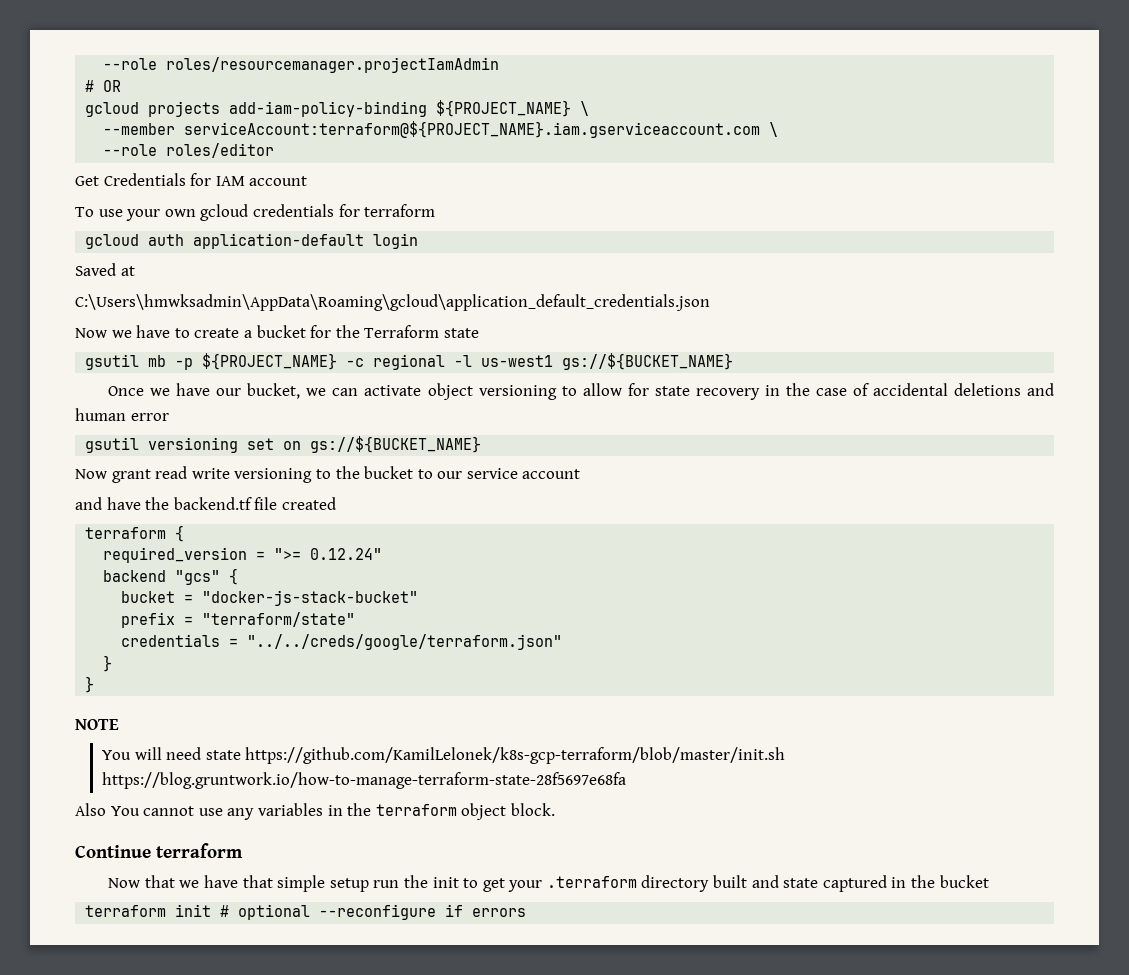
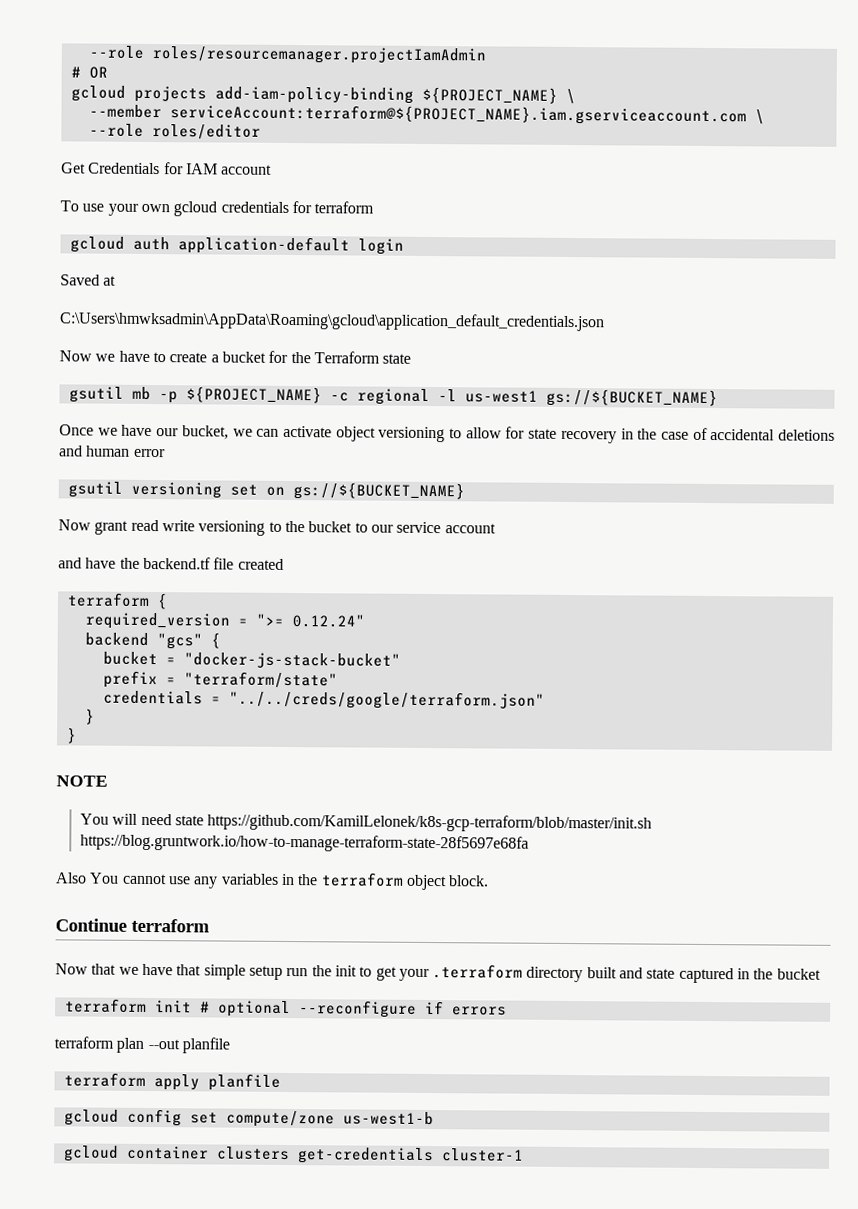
+ terraform plan --out planfile
+ terraform apply planfile
+ gcloud config set compute/zone us-west1-b
+ gcloud container clusters get-credentials cluster-1

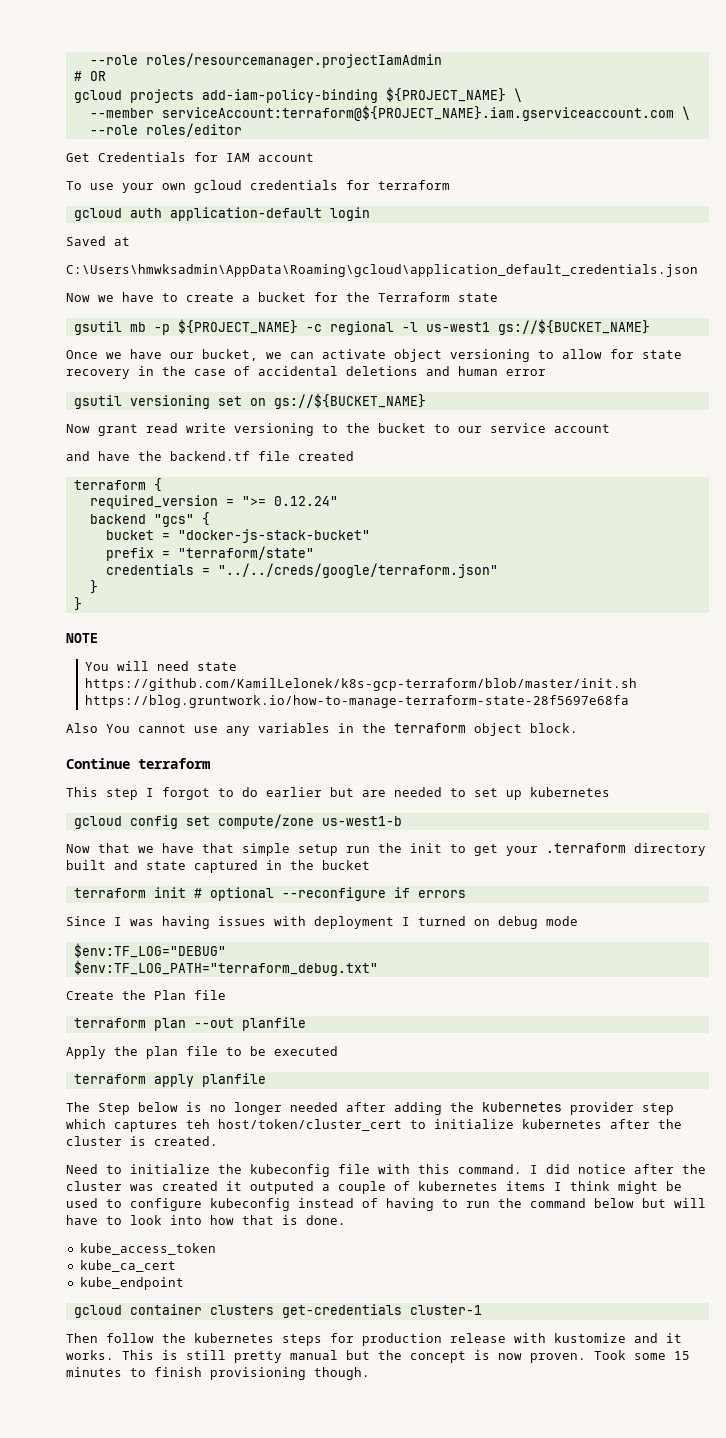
+ This step I forgot to do earlier but are needed to set up kubernetes
+ gcloud config set compute/zone us-west1-b
+ Since I was having issues with deployment I turned on debug mode
+ $env:TF_LOG="DEBUG"
+ $env:TF_LOG_PATH="terraform_debug.txt"
+ Create the Plan file
  terraform plan --out planfile
+ Apply the plan file to be executed
  terraform apply planfile
- gcloud config set compute/zone us-west1-b
+ The Step below is no longer needed after adding the kubernetes provider step which captures teh host/token/cluster_cert to initialize kubernetes after the cluster is created.
+ Need to initialize the kubeconfig file with this command. I did notice after the cluster was created it outputed a couple of kubernetes items I think might be used to configure kubeconfig instead of having to run the command below but will have to look into how that is done.
+ kube_access_token
+ kube_ca_cert
+ kube_endpoint
+ Then follow the kubernetes steps for production release with kustomize and it works. This is still pretty manual but the concept is now proven. Took some 15 minutes to finish provisioning though.

